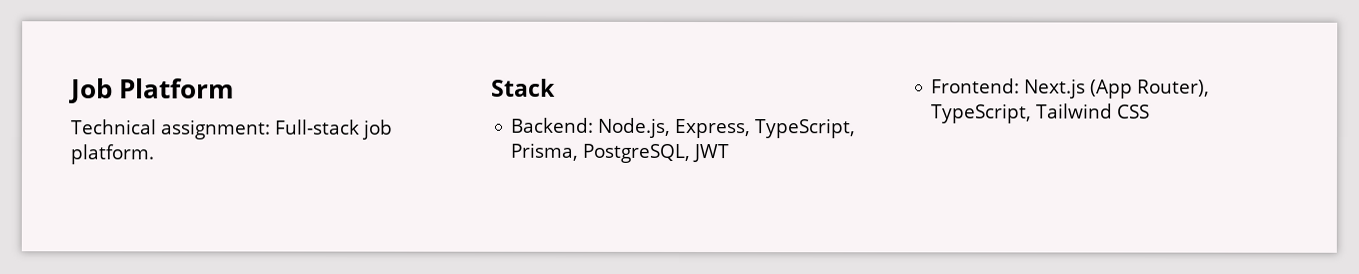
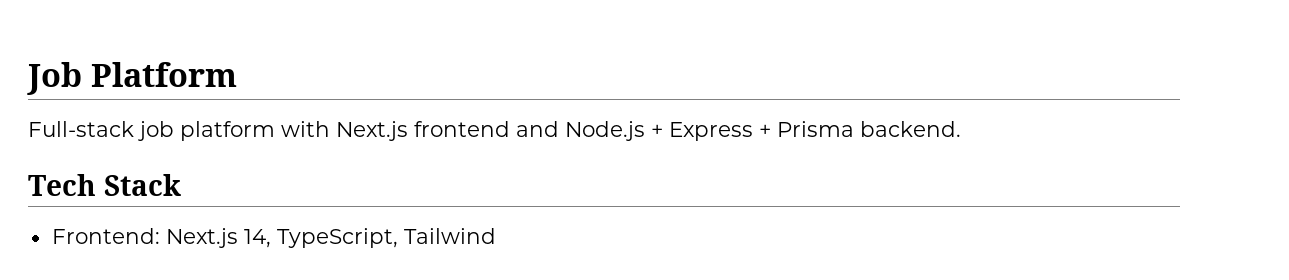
- Technical assignment: Full-stack job platform.
- Stack
- Backend: Node.js, Express, TypeScript, Prisma, PostgreSQL, JWT
+ Full-stack job platform with Next.js frontend and Node.js + Express + Prisma backend.
+ Tech Stack
- Frontend: Next.js (App Router), TypeScript, Tailwind CSS
+ Frontend: Next.js 14, TypeScript, Tailwind

